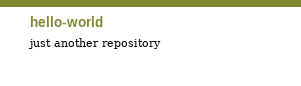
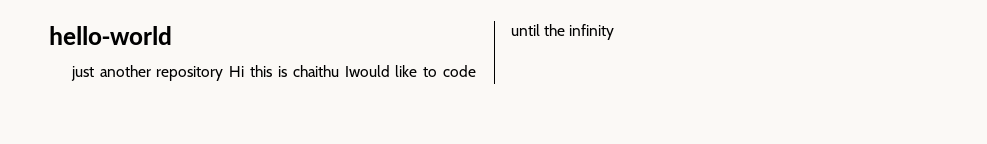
- just another repository
+ just another repository Hi this is chaithu Iwould like to code until the infinity

